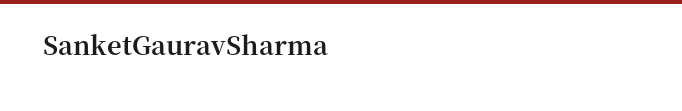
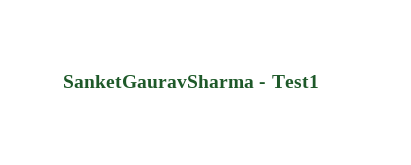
- SanketGauravSharma
+ SanketGauravSharma - Test1

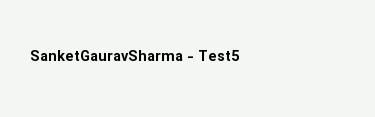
- SanketGauravSharma - Test1
+ SanketGauravSharma - Test5

